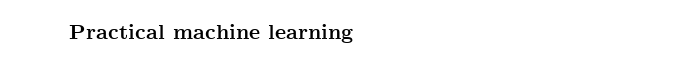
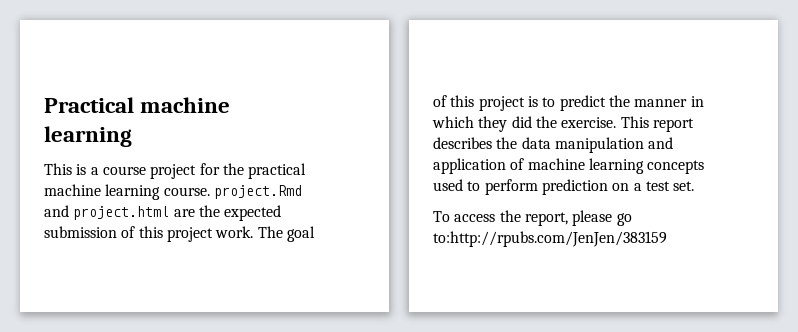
+ This is a course project for the practical machine learning course. project.Rmd and project.html are the expected submission of this project work. The goal of this project is to predict the manner in which they did the exercise. This report describes the data manipulation and application of machine learning concepts used to perform prediction on a test set.
+ To access the report, please go to:http://rpubs.com/JenJen/383159

